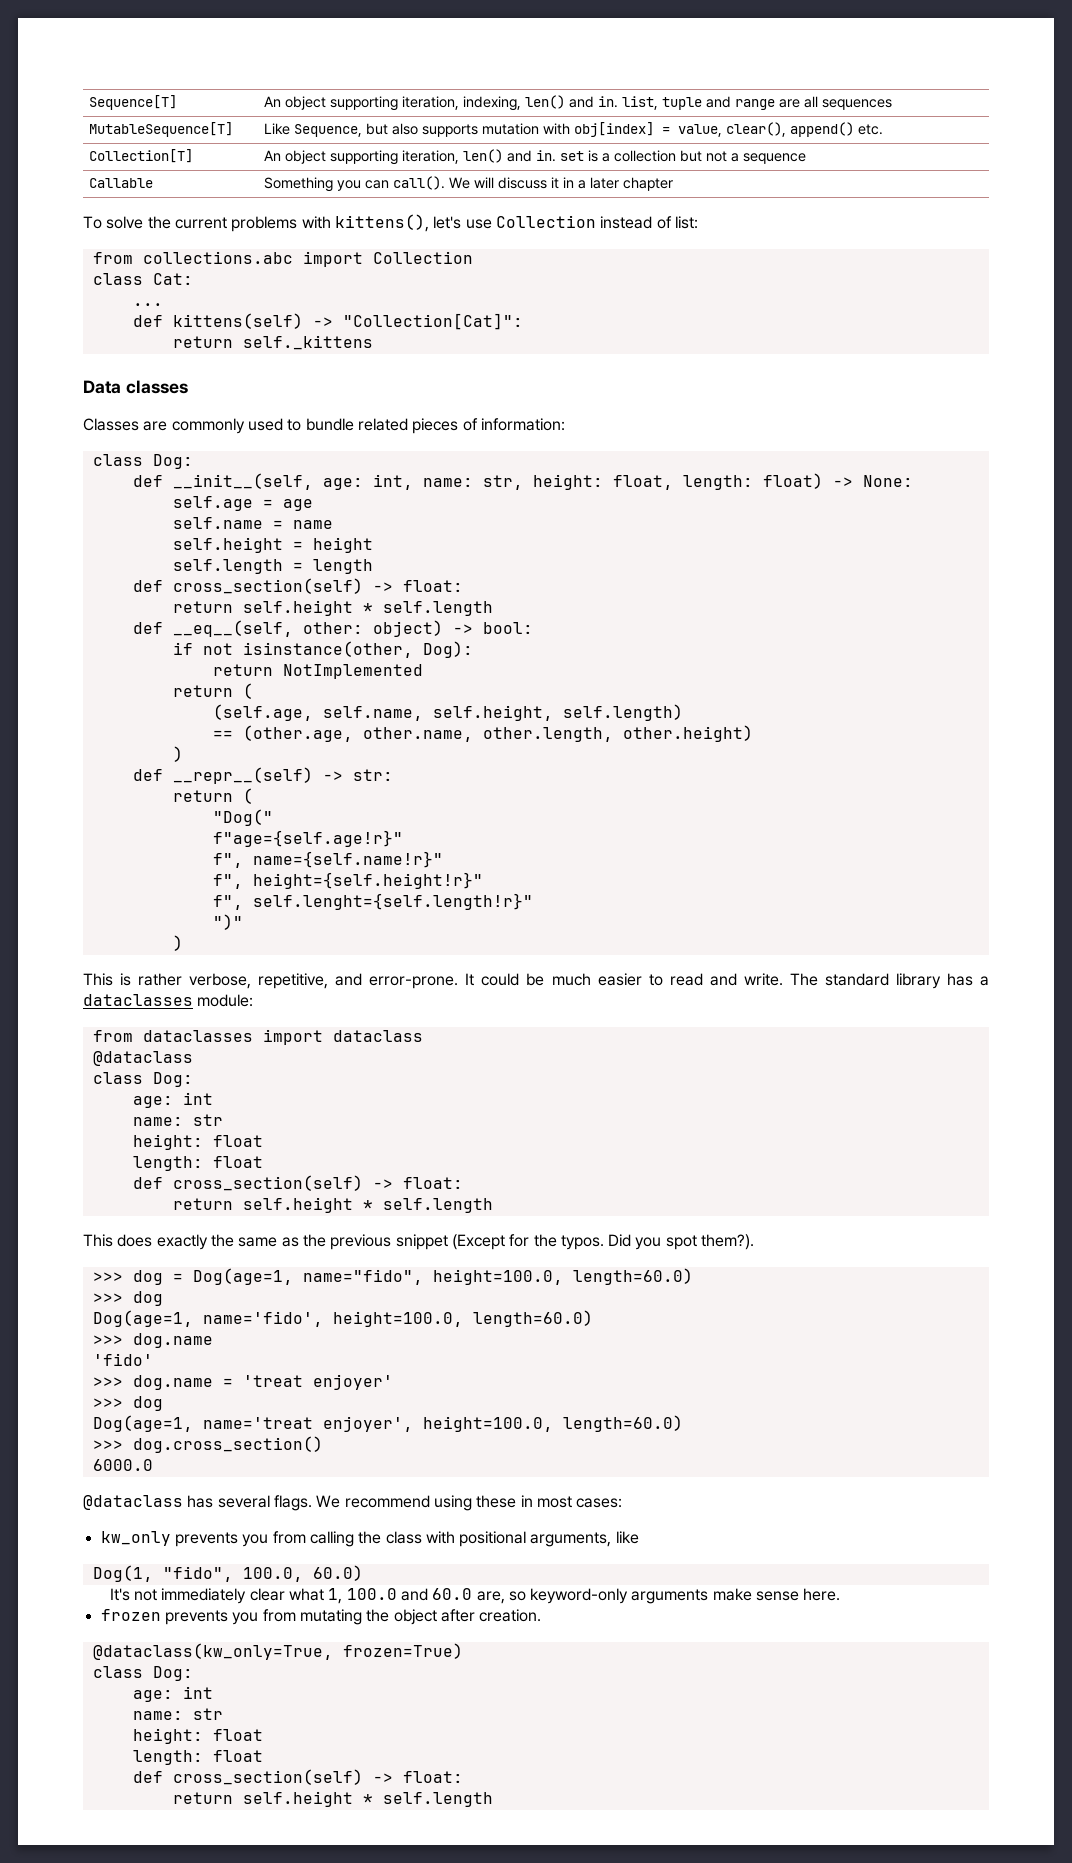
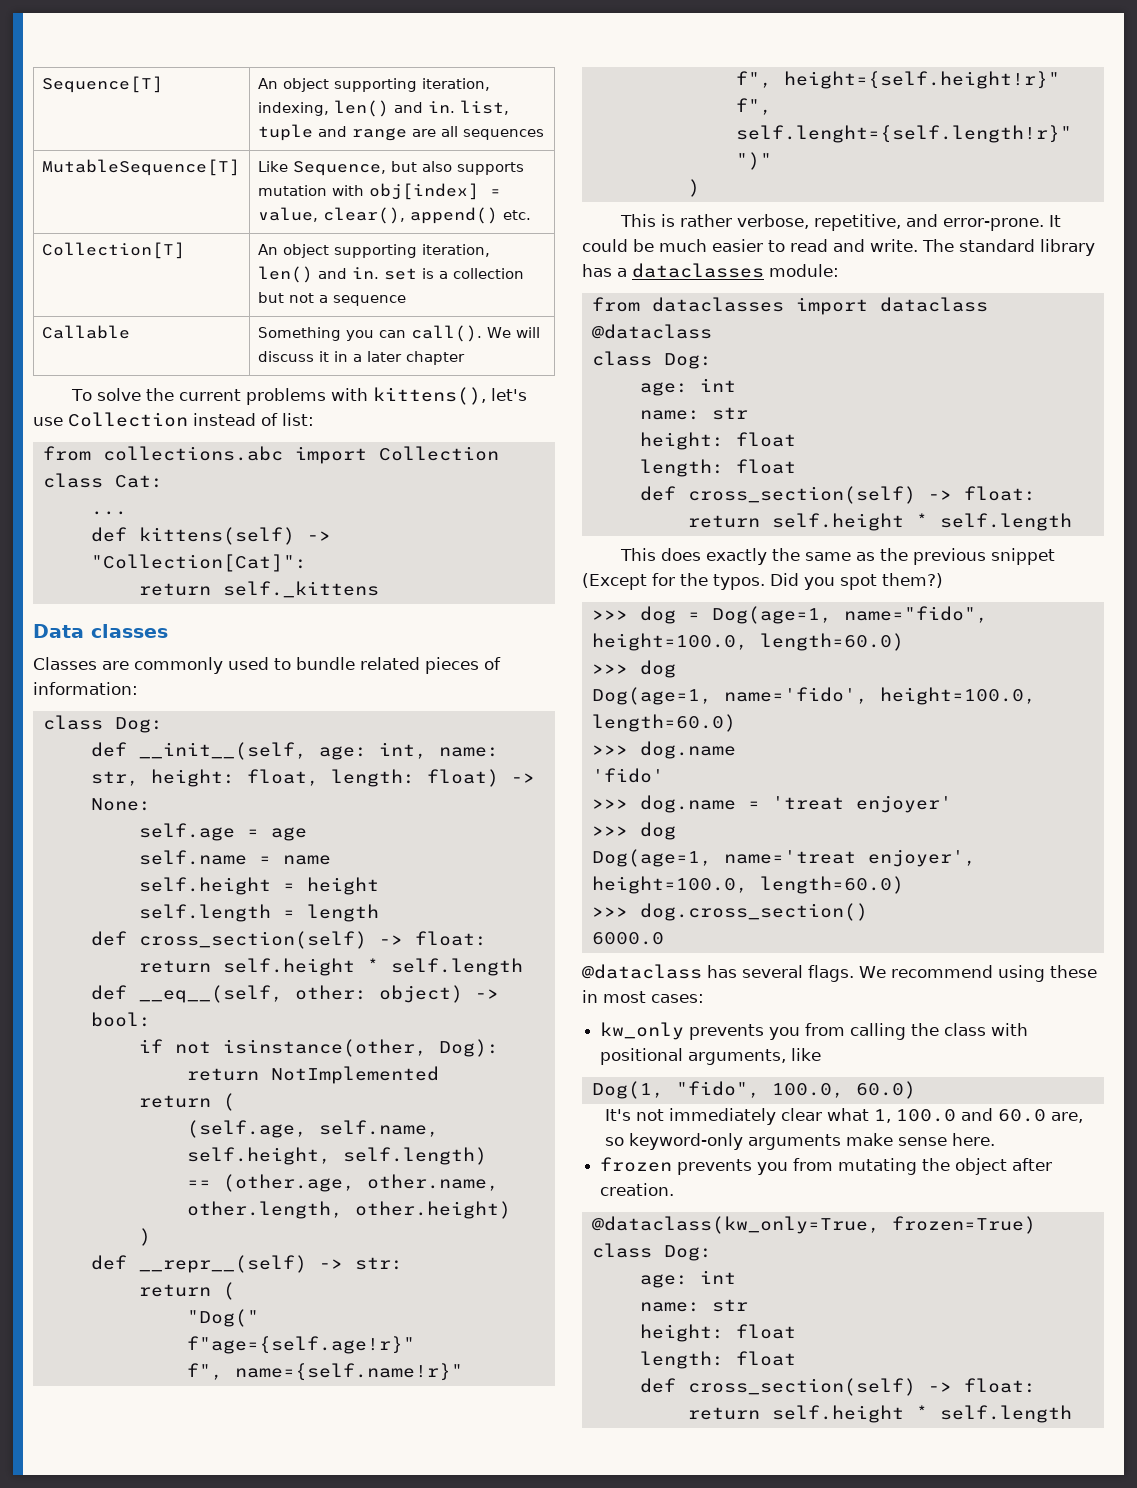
- Did you spot them?).
+ Did you spot them?)

